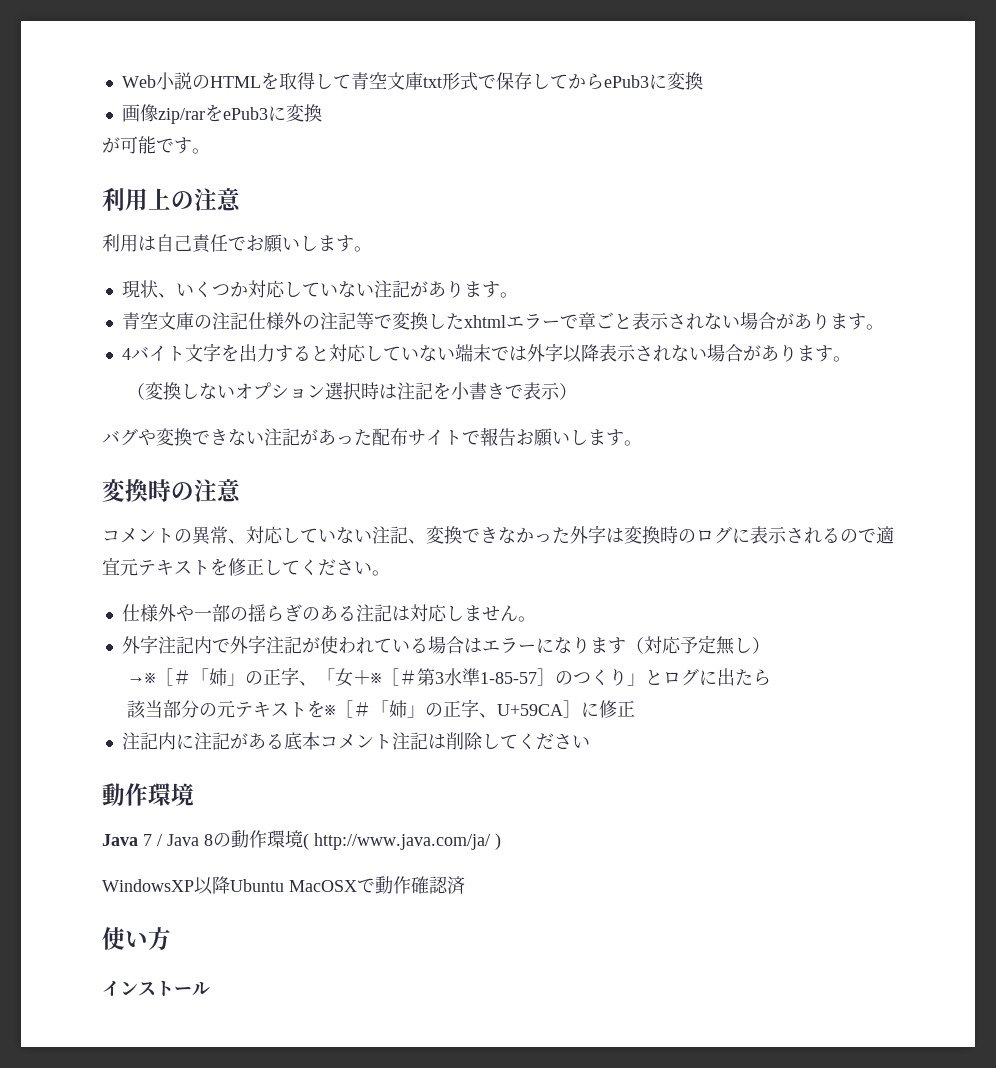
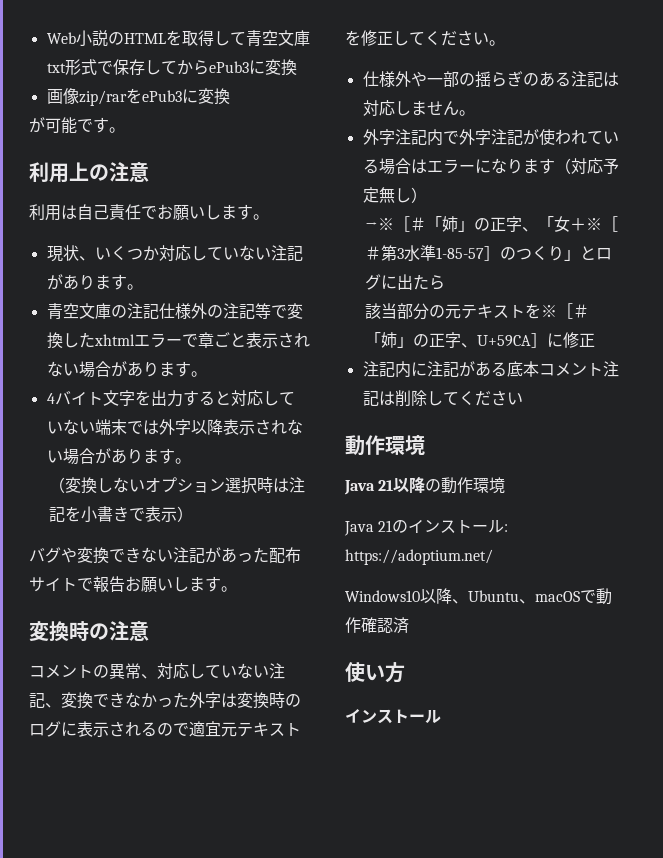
- Java 7 / Java 8の動作環境( http://www.java.com/ja/ )
- WindowsXP以降Ubuntu MacOSXで動作確認済
+ Java 21以降の動作環境
+ Java 21のインストール: https://adoptium.net/
+ Windows10以降、Ubuntu、macOSで動作確認済

